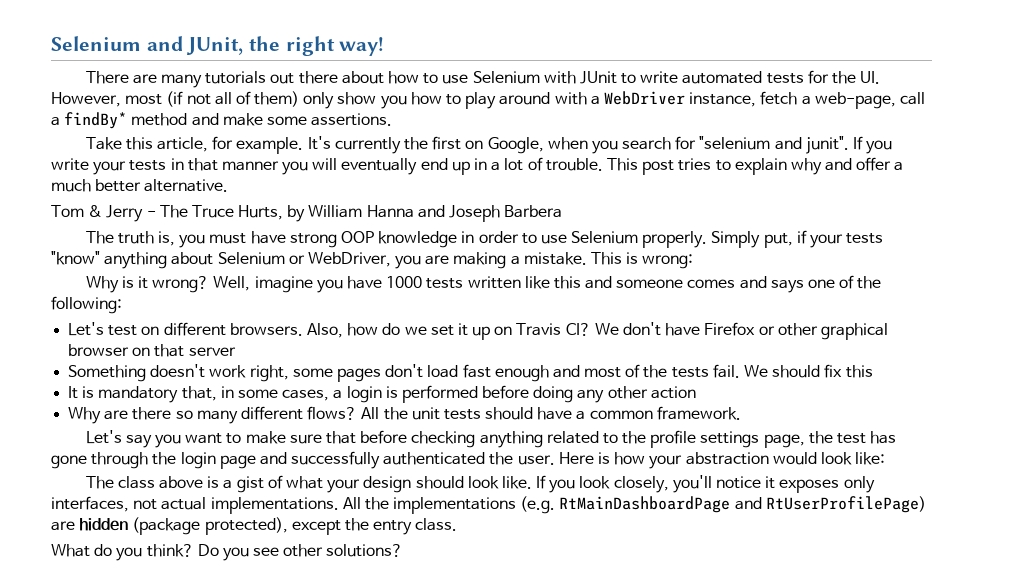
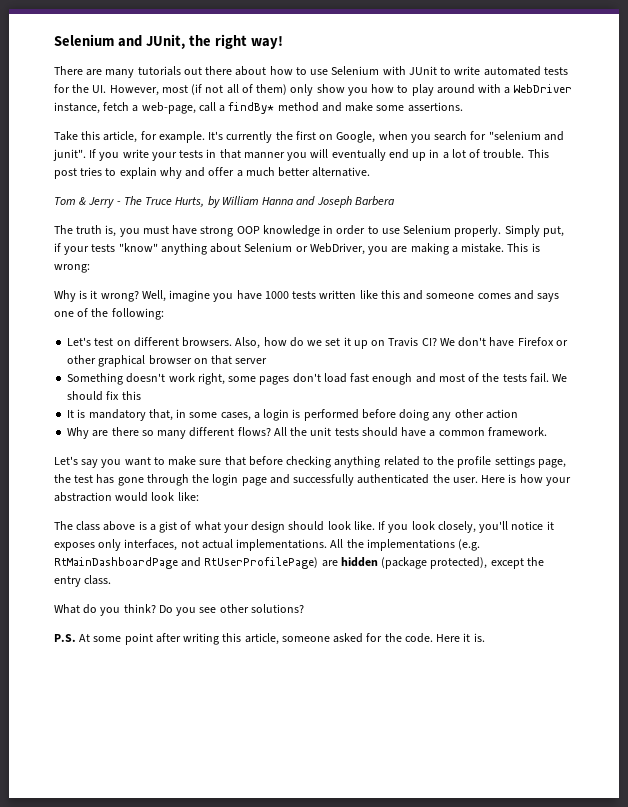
+ P.S. At some point after writing this article, someone asked for the code. Here it is.

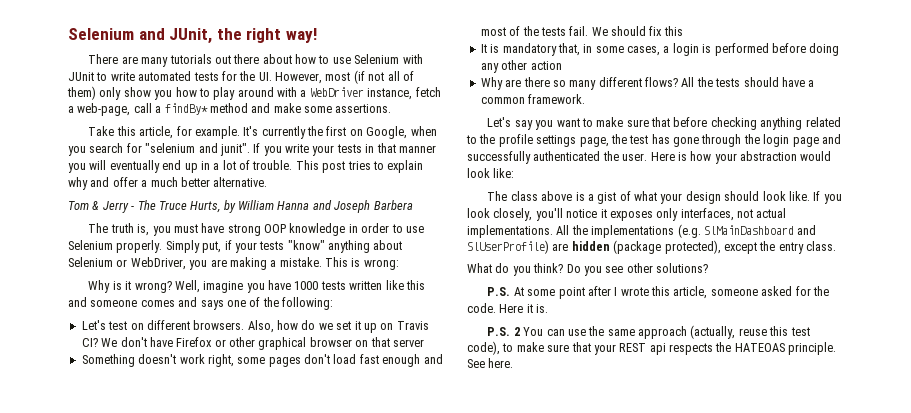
- All the unit tests should have a common framework.
+ All the tests should have a common framework.
- All the implementations (e.g. RtMainDashboardPage and RtUserProfilePage) are hidden (package protected), except the entry class.
+ All the implementations (e.g. SlMainDashboard and SlUserProfile) are hidden (package protected), except the entry class.
- P.S. At some point after writing this article, someone asked for the code.
+ P.S. At some point after I wrote this article, someone asked for the code.
+ P.S. 2 You can use the same approach (actually, reuse this test code), to make sure that your REST api respects the HATEOAS principle. See here.

